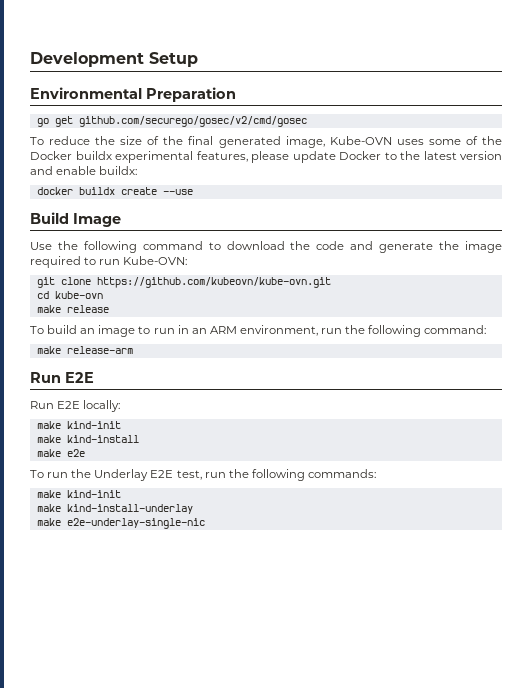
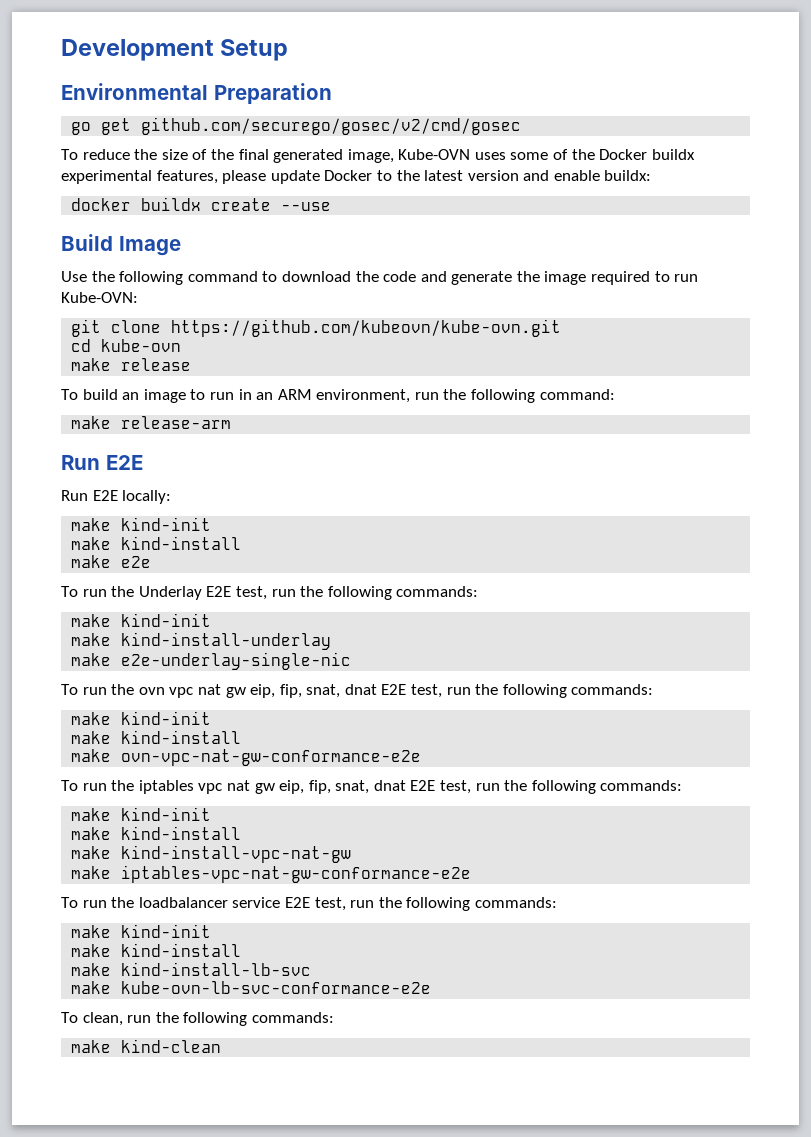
+ To run the ovn vpc nat gw eip, fip, snat, dnat E2E test, run the following commands:
+ make kind-init
+ make kind-install
+ make ovn-vpc-nat-gw-conformance-e2e
+ To run the iptables vpc nat gw eip, fip, snat, dnat E2E test, run the following commands:
+ make kind-init
+ make kind-install
+ make kind-install-vpc-nat-gw
+ make iptables-vpc-nat-gw-conformance-e2e
+ To run the loadbalancer service E2E test, run the following commands:
+ make kind-init
+ make kind-install
+ make kind-install-lb-svc
+ make kube-ovn-lb-svc-conformance-e2e
+ To clean, run the following commands:
+ make kind-clean

